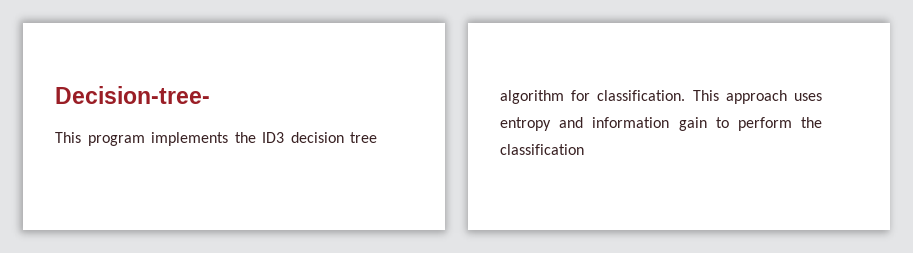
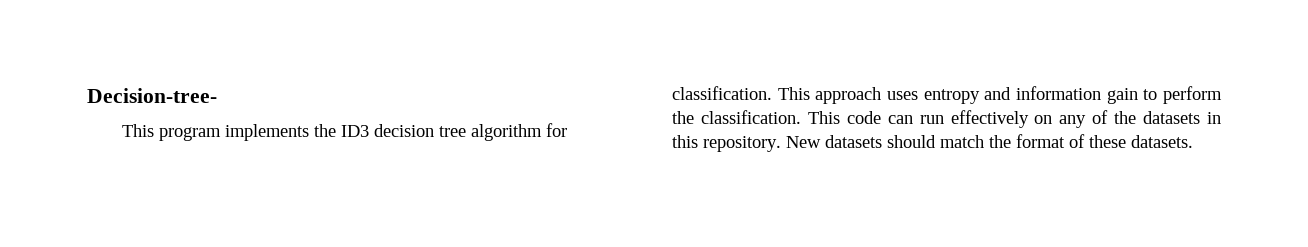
- This approach uses entropy and information gain to perform the classification
+ This approach uses entropy and information gain to perform the classification. This code can run effectively on any of the datasets in this repository. New datasets should match the format of these datasets.

